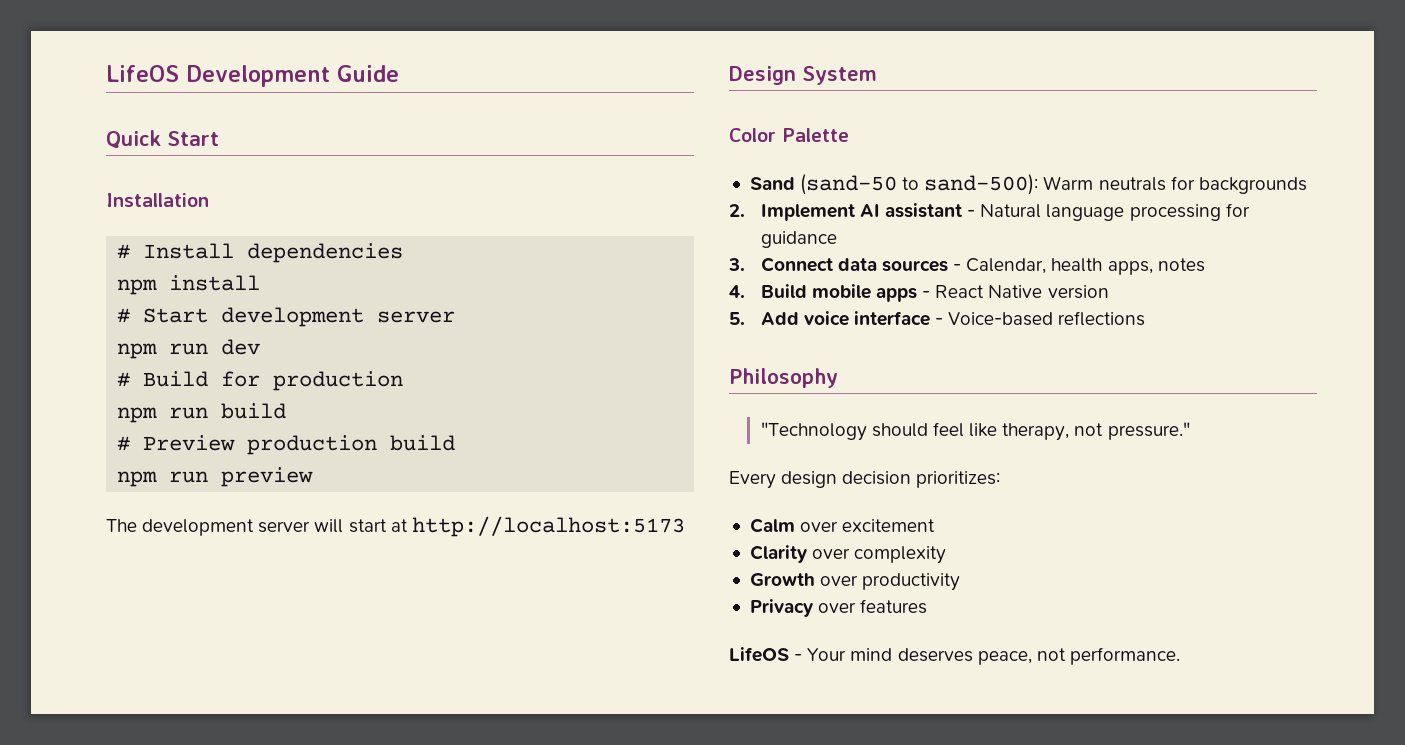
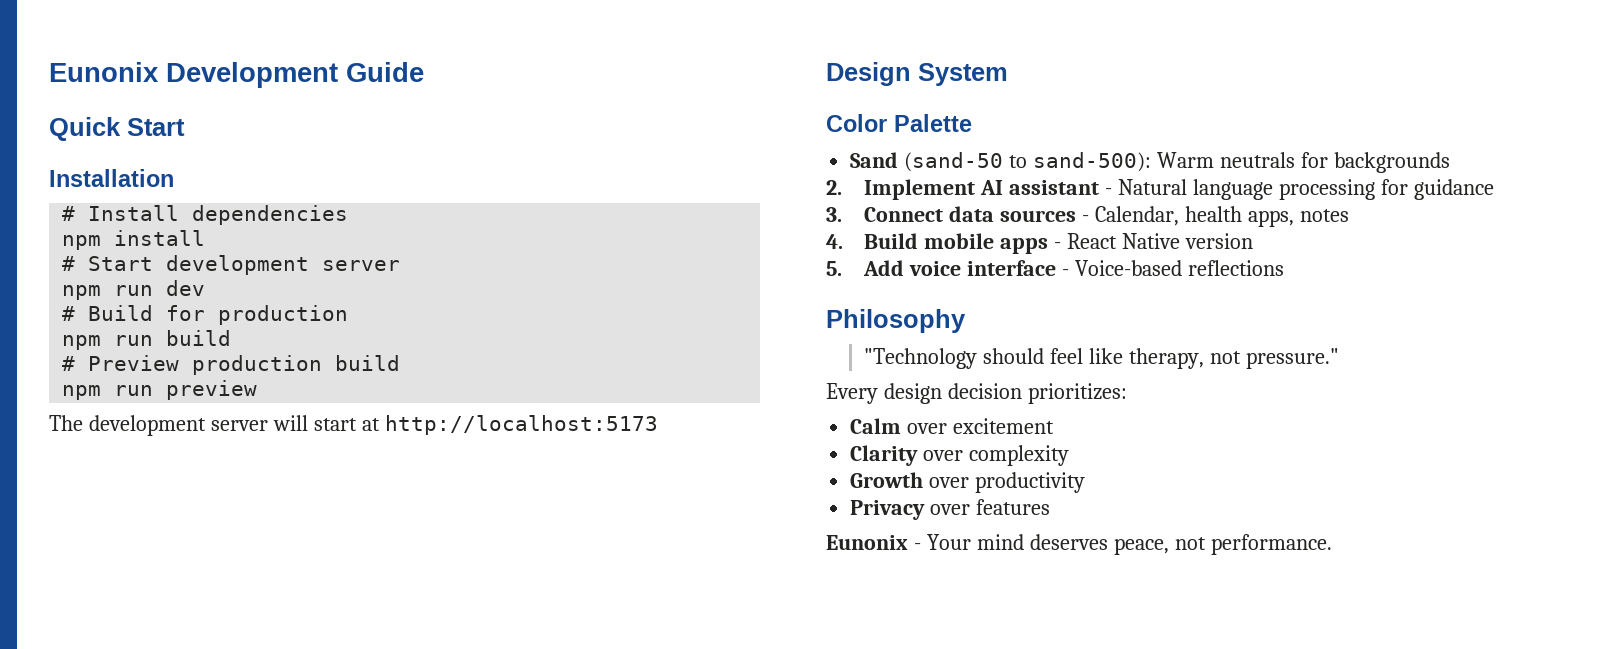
- LifeOS Development Guide
+ Eunonix Development Guide
- LifeOS - Your mind deserves peace, not performance.
+ Eunonix - Your mind deserves peace, not performance.

